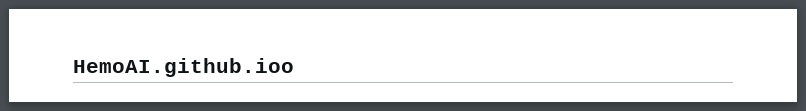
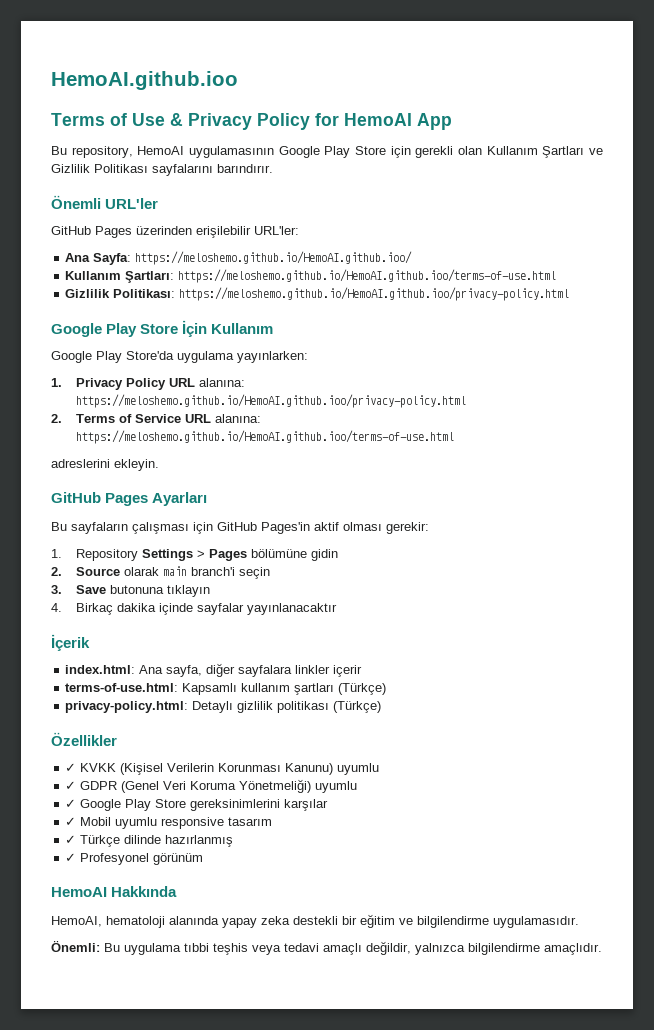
+ Terms of Use & Privacy Policy for HemoAI App
+ Bu repository, HemoAI uygulamasının Google Play Store için gerekli olan Kullanım Şartları ve Gizlilik Politikası sayfalarını barındırır.
+ Önemli URL'ler
+ GitHub Pages üzerinden erişilebilir URL'ler:
+ Ana Sayfa: https://meloshemo.github.io/HemoAI.github.ioo/
+ Kullanım Şartları: https://meloshemo.github.io/HemoAI.github.ioo/terms-of-use.html
+ Gizlilik Politikası: https://meloshemo.github.io/HemoAI.github.ioo/privacy-policy.html
+ Google Play Store İçin Kullanım
+ Google Play Store'da uygulama yayınlarken:
+ 1. Privacy Policy URL alanına: https://meloshemo.github.io/HemoAI.github.ioo/privacy-policy.html
+ 2. Terms of Service URL alanına: https://meloshemo.github.io/HemoAI.github.ioo/terms-of-use.html
+ adreslerini ekleyin.
+ GitHub Pages Ayarları
+ Bu sayfaların çalışması için GitHub Pages'in aktif olması gerekir:
+ 1. Repository Settings > Pages bölümüne gidin
+ 2. Source olarak main branch'i seçin
+ 3. Save butonuna tıklayın
+ 4. Birkaç dakika içinde sayfalar yayınlanacaktır
+ İçerik
+ index.html: Ana sayfa, diğer sayfalara linkler içerir
+ terms-of-use.html: Kapsamlı kullanım şartları (Türkçe)
+ privacy-policy.html: Detaylı gizlilik politikası (Türkçe)
+ Özellikler
+ ✓ KVKK (Kişisel Verilerin Korunması Kanunu) uyumlu
+ ✓ GDPR (Genel Veri Koruma Yönetmeliği) uyumlu
+ ✓ Google Play Store gereksinimlerini karşılar
+ ✓ Mobil uyumlu responsive tasarım
+ ✓ Türkçe dilinde hazırlanmış
+ ✓ Profesyonel görünüm
+ HemoAI Hakkında
+ HemoAI, hematoloji alanında yapay zeka destekli bir eğitim ve bilgilendirme uygulamasıdır.
+ Önemli: Bu uygulama tıbbi teşhis veya tedavi amaçlı değildir, yalnızca bilgilendirme amaçlıdır.

